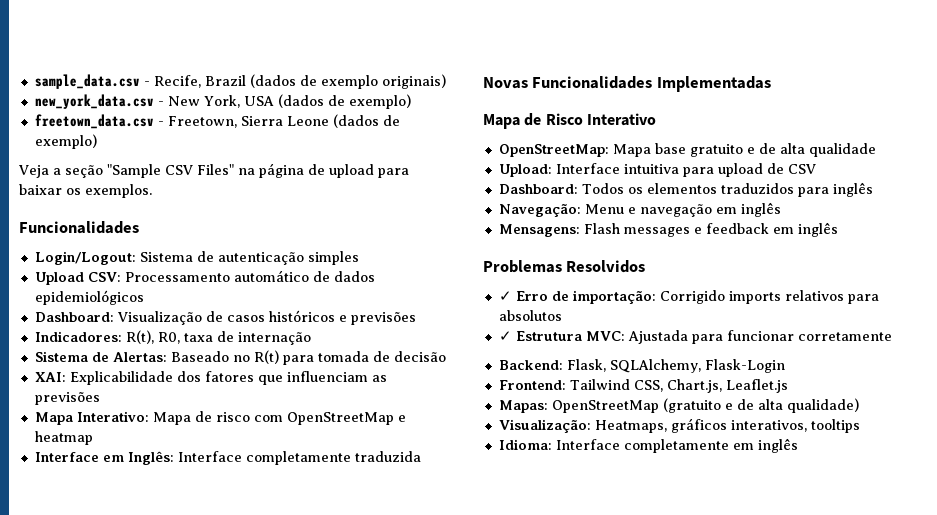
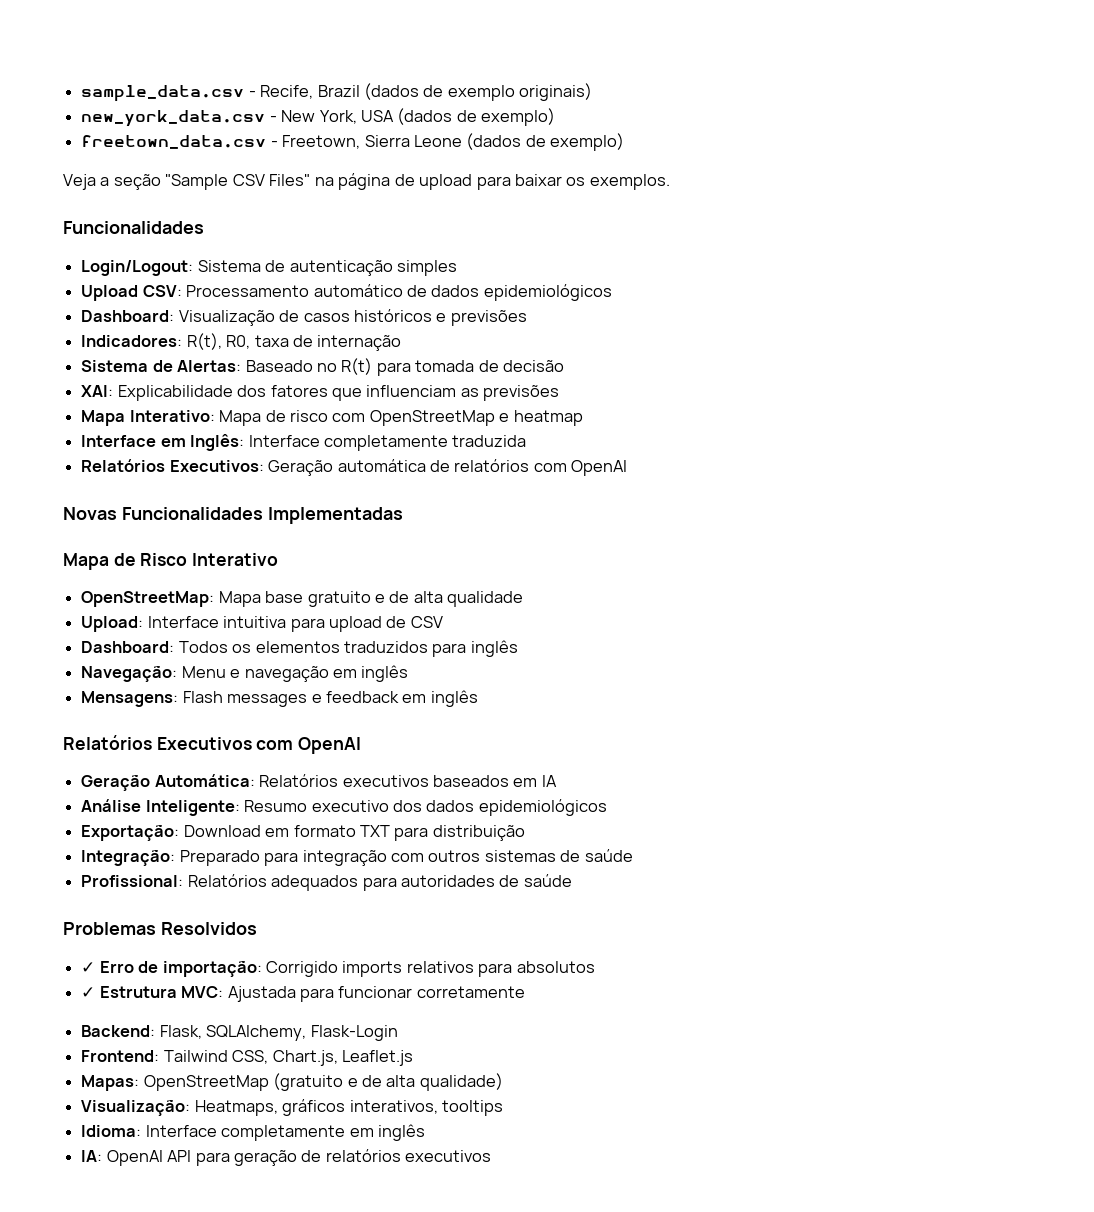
+ Relatórios Executivos: Geração automática de relatórios com OpenAI
+ Relatórios Executivos com OpenAI
+ Geração Automática: Relatórios executivos baseados em IA
+ Análise Inteligente: Resumo executivo dos dados epidemiológicos
+ Exportação: Download em formato TXT para distribuição
+ Integração: Preparado para integração com outros sistemas de saúde
+ Profissional: Relatórios adequados para autoridades de saúde
+ IA: OpenAI API para geração de relatórios executivos

